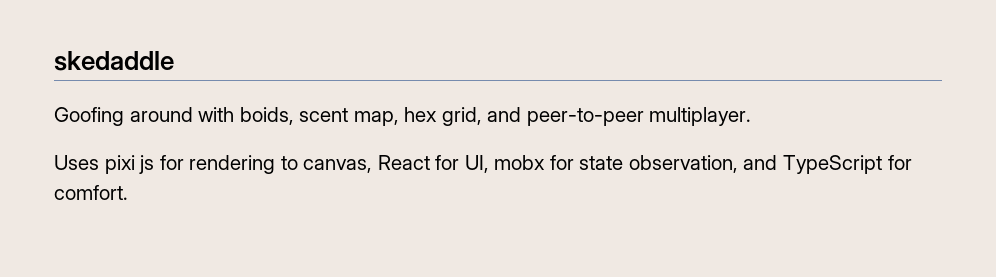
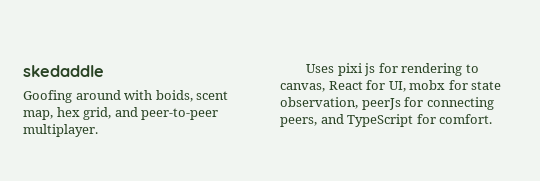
- Uses pixi js for rendering to canvas, React for UI, mobx for state observation, and TypeScript for comfort.
+ Uses pixi js for rendering to canvas, React for UI, mobx for state observation, peerJs for connecting peers, and TypeScript for comfort.

